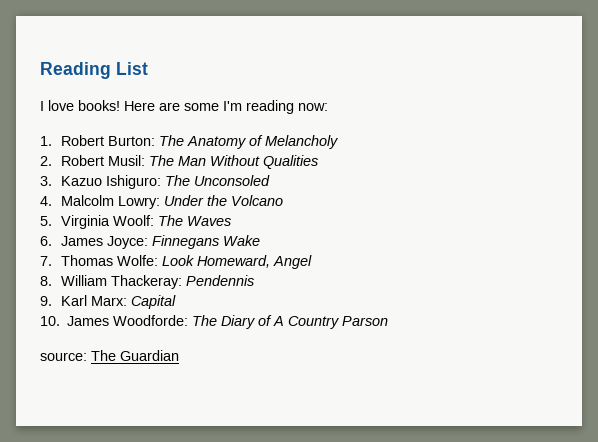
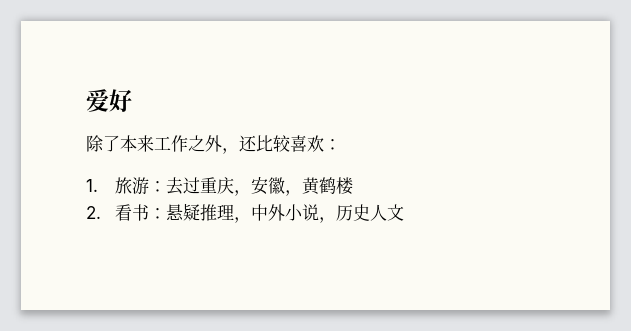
- Reading List
- I love books! Here are some I'm reading now:
- 1. Robert Burton: The Anatomy of Melancholy
- 2. Robert Musil: The Man Without Qualities
- 3. Kazuo Ishiguro: The Unconsoled
- 4. Malcolm Lowry: Under the Volcano
- 5. Virginia Woolf: The Waves
- 6. James Joyce: Finnegans Wake
- 7. Thomas Wolfe: Look Homeward, Angel
- 8. William Thackeray: Pendennis
- 9. Karl Marx: Capital
- 10. James Woodforde: The Diary of A Country Parson
- source: The Guardian
+ 爱好
+ 除了本来工作之外，还比较喜欢：
+ 1.旅游：去过重庆，安徽，黄鹤楼
+ 2.看书：悬疑推理，中外小说，历史人文

